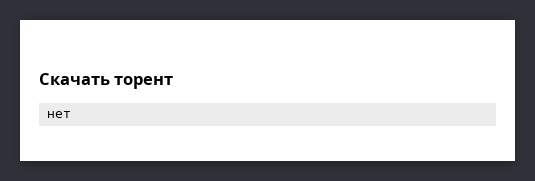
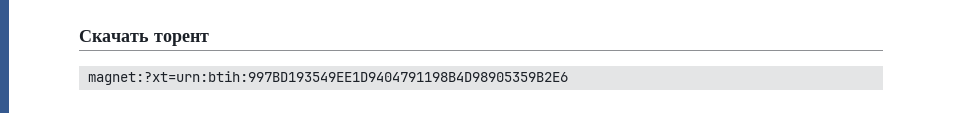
- нет
+ magnet:?xt=urn:btih:997BD193549EE1D9404791198B4D98905359B2E6

